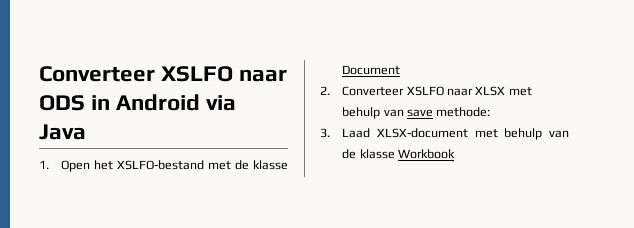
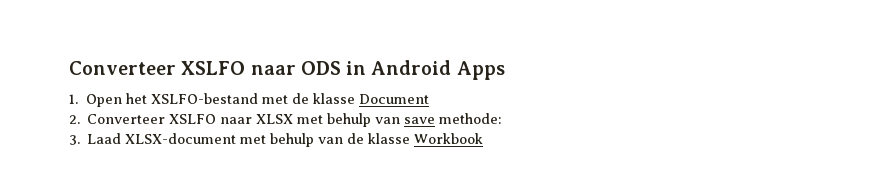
- Converteer XSLFO naar ODS in Android via Java
+ Converteer XSLFO naar ODS in Android Apps

